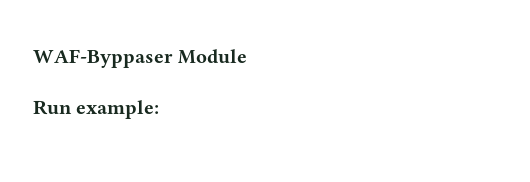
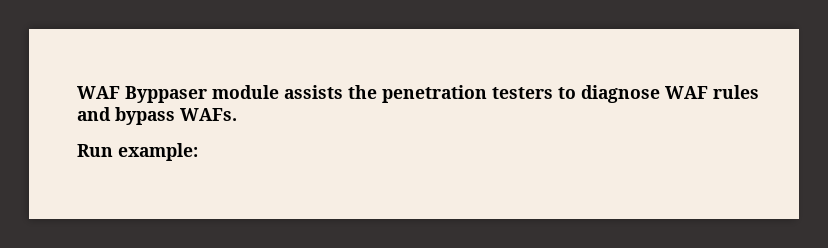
- WAF-Byppaser Module
+ WAF Byppaser module assists the penetration testers to diagnose WAF rules and bypass WAFs.

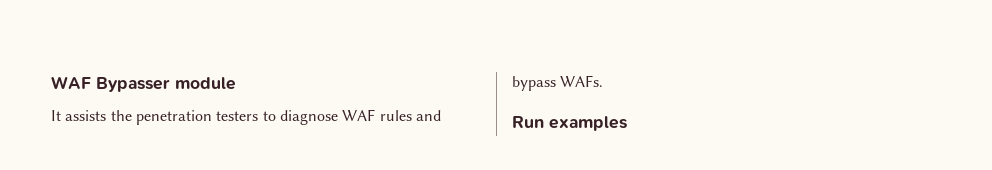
- WAF Byppaser module assists the penetration testers to diagnose WAF rules and bypass WAFs.
+ WAF Bypasser module
+ It assists the penetration testers to diagnose WAF rules and bypass WAFs.
- Run example:
+ Run examples

